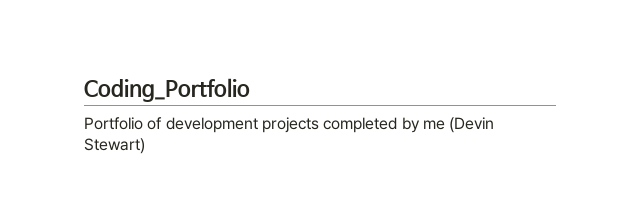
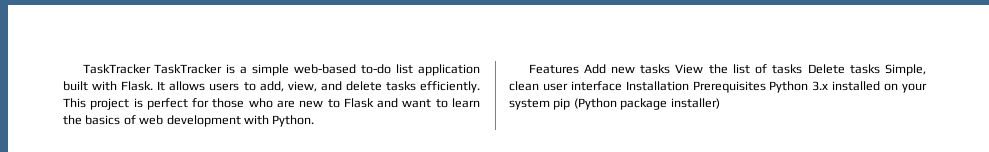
- Coding_Portfolio
- Portfolio of development projects completed by me (Devin Stewart)
+ TaskTracker TaskTracker is a simple web-based to-do list application built with Flask. It allows users to add, view, and delete tasks efficiently. This project is perfect for those who are new to Flask and want to learn the basics of web development with Python.
+ Features Add new tasks View the list of tasks Delete tasks Simple, clean user interface Installation Prerequisites Python 3.x installed on your system pip (Python package installer)

